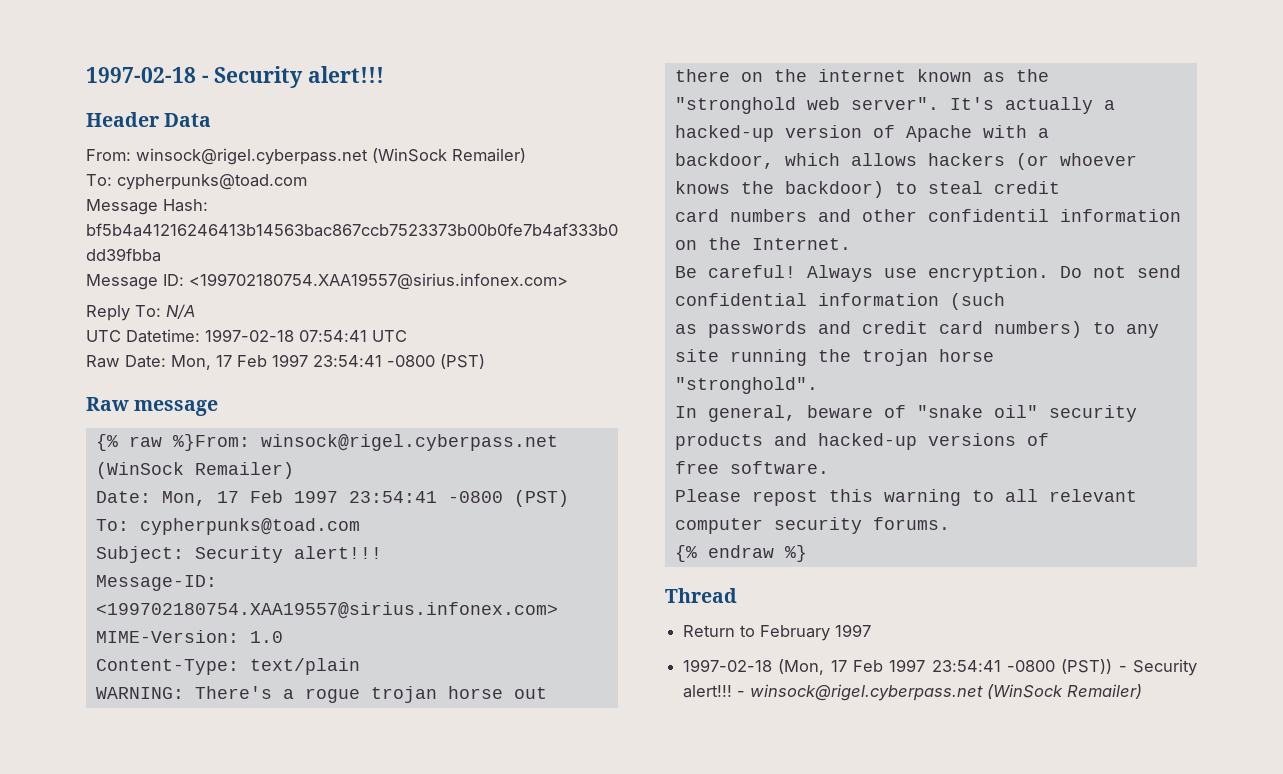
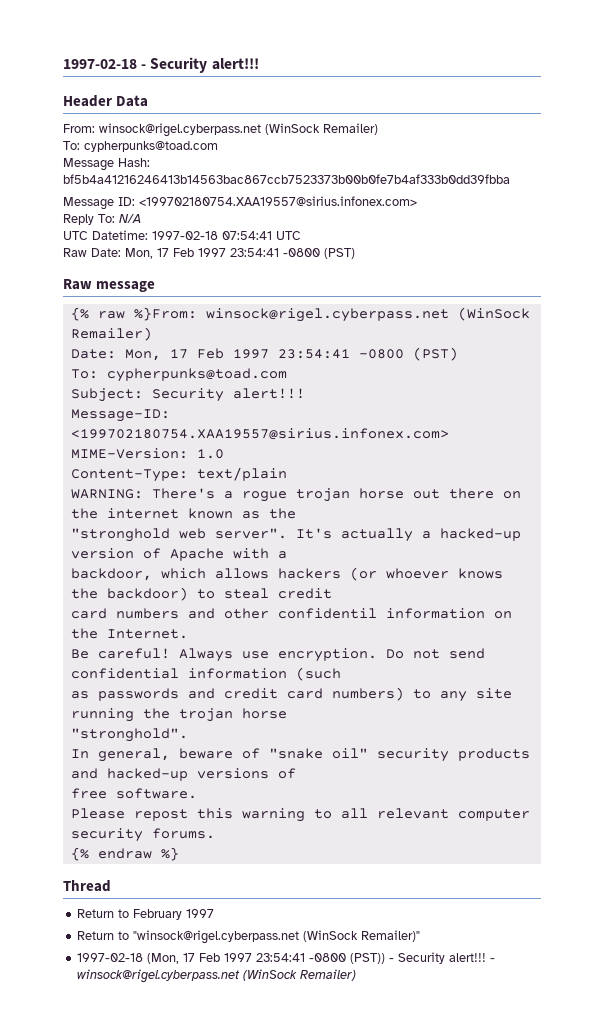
+ Return to "winsock@rigel.cyberpass.net (WinSock Remailer)"

